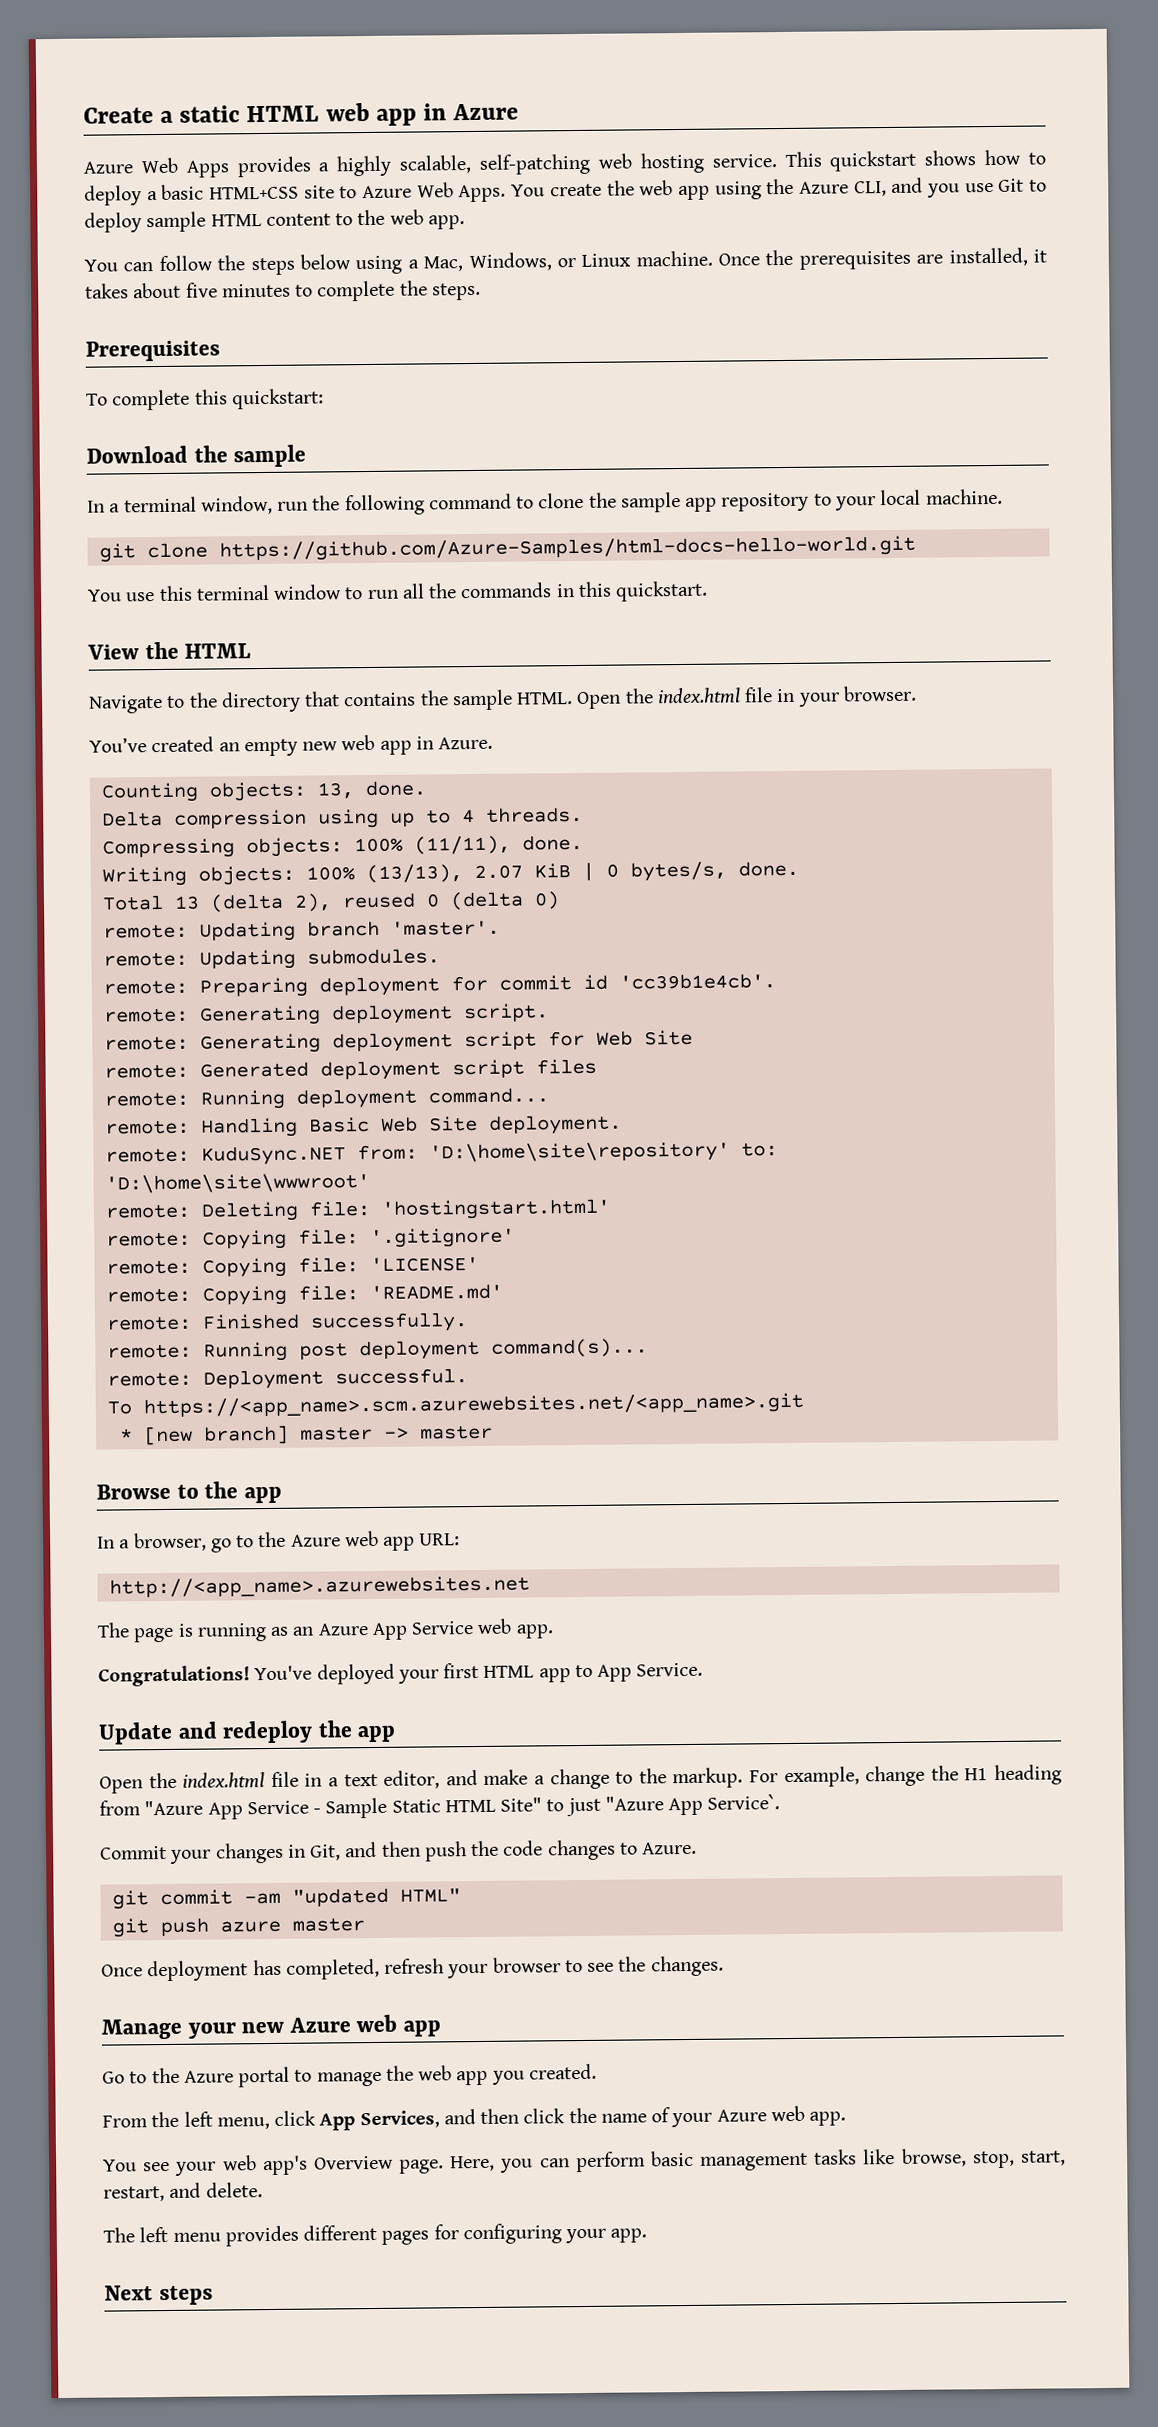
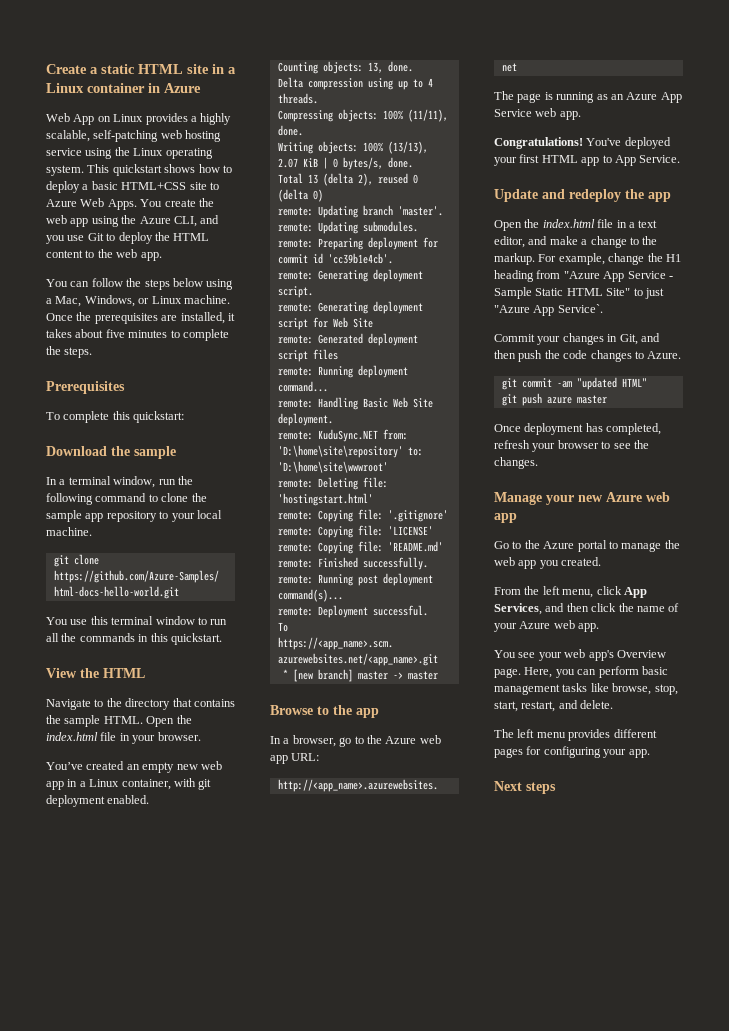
- Create a static HTML web app in Azure
- Azure Web Apps provides a highly scalable, self-patching web hosting service.
+ Create a static HTML site in a Linux container in Azure
+ Web App on Linux provides a highly scalable, self-patching web hosting service using the Linux operating system.
- You create the web app using the Azure CLI, and you use Git to deploy sample HTML content to the web app.
+ You create the web app using the Azure CLI, and you use Git to deploy the HTML content to the web app.
- You’ve created an empty new web app in Azure.
+ You’ve created an empty new web app in a Linux container, with git deployment enabled.

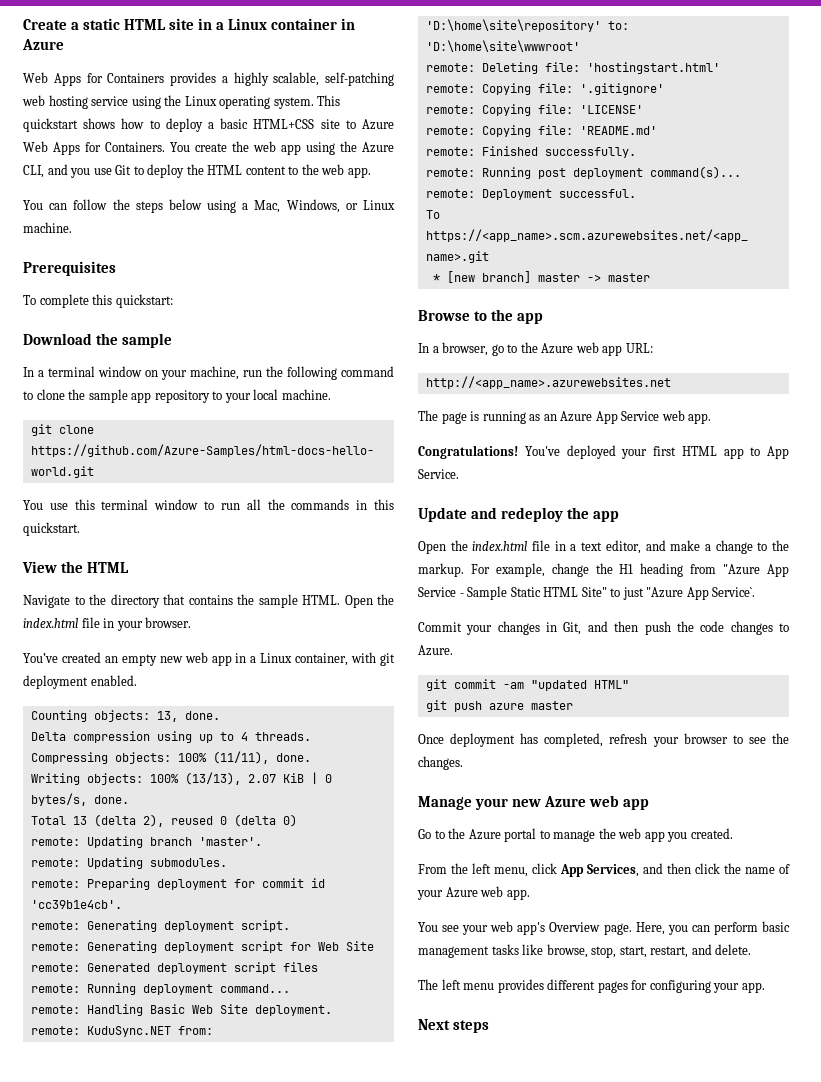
- Web App on Linux provides a highly scalable, self-patching web hosting service using the Linux operating system.
+ Web Apps for Containers provides a highly scalable, self-patching web hosting service using the Linux operating system.
- This quickstart shows how to deploy a basic HTML+CSS site to Azure Web Apps.
+ This quickstart shows how to deploy a basic HTML+CSS site to Azure Web Apps for Containers.
- Once the prerequisites are installed, it takes about five minutes to complete the steps.
- In a terminal window, run the following command to clone the sample app repository to your local machine.
+ In a terminal window on your machine, run the following command to clone the sample app repository to your local machine.

